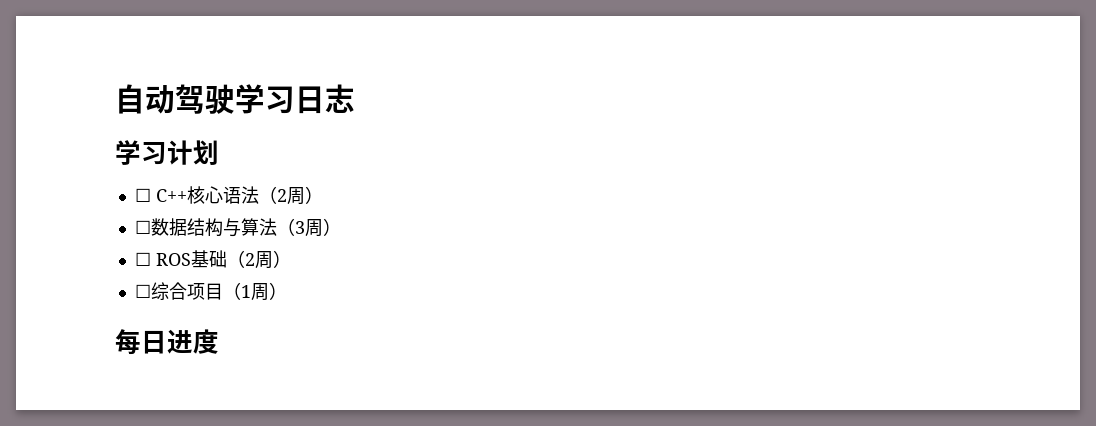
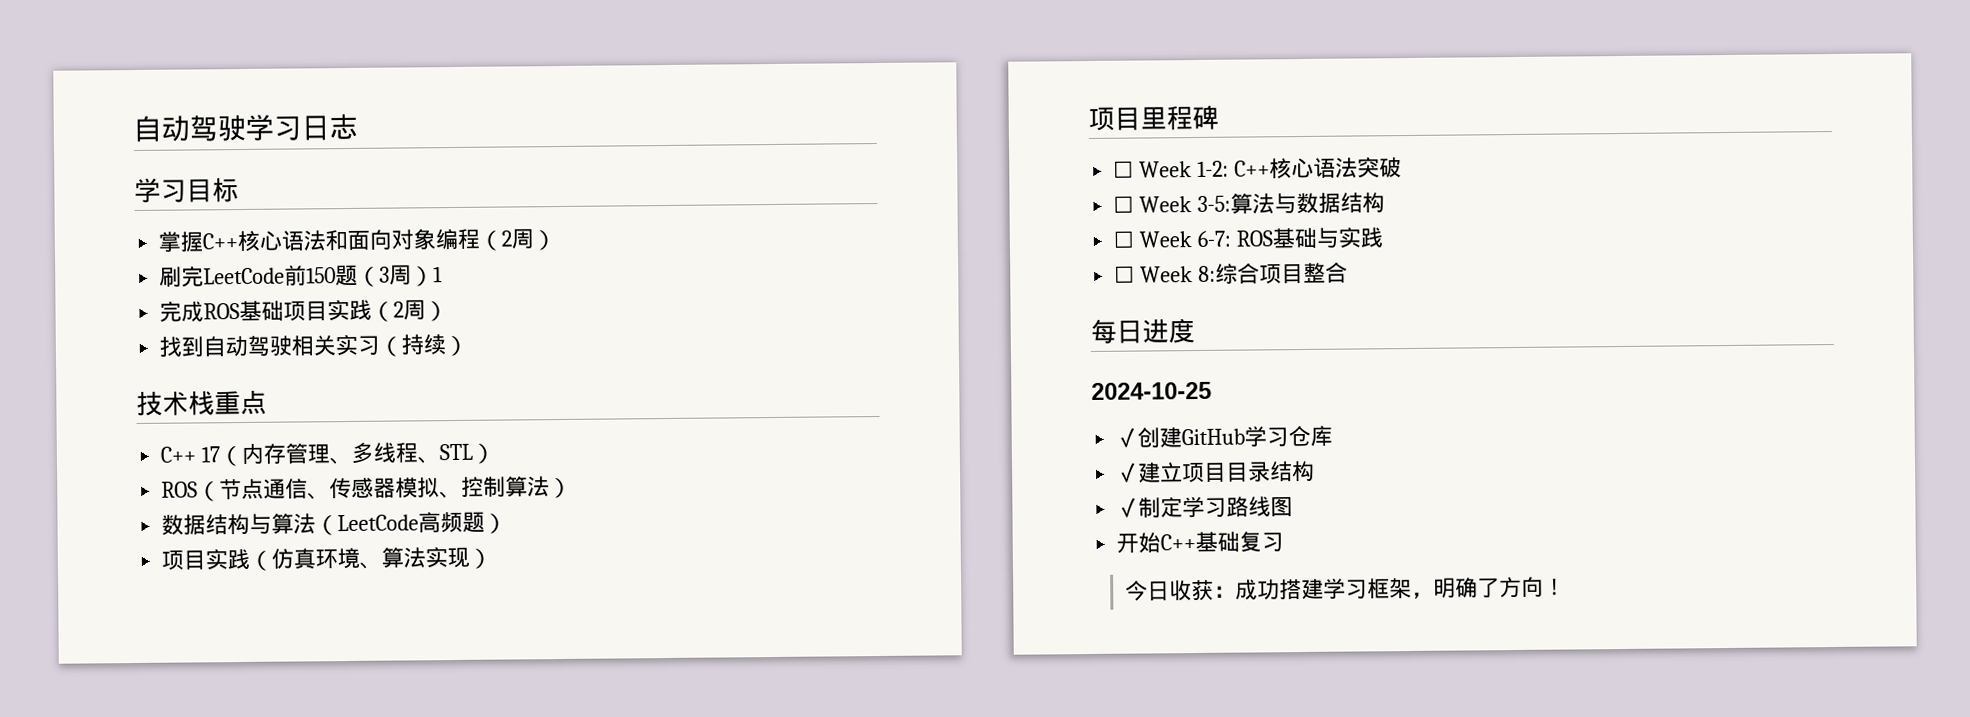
- 学习计划
- ☐ C++核心语法（2周）
- ☐数据结构与算法（3周）
- ☐ ROS基础（2周）
- ☐综合项目（1周）
+ 学习目标
+ 掌握C++核心语法和面向对象编程（2周）
+ 刷完LeetCode前150题（3周）1
+ 完成ROS基础项目实践（2周）
+ 找到自动驾驶相关实习（持续）
+ 技术栈重点
+ C++ 17（内存管理、多线程、STL）
+ ROS（节点通信、传感器模拟、控制算法）
+ 数据结构与算法（LeetCode高频题）
+ 项目实践（仿真环境、算法实现）
+ 项目里程碑
+ ☐ Week 1-2: C++核心语法突破
+ ☐ Week 3-5:算法与数据结构
+ ☐ Week 6-7: ROS基础与实践
+ ☐ Week 8:综合项目整合
  每日进度
+ 2024-10-25
+ ✓创建GitHub学习仓库
+ ✓建立项目目录结构
+ ✓制定学习路线图
+ 开始C++基础复习
+ 今日收获：成功搭建学习框架，明确了方向！

